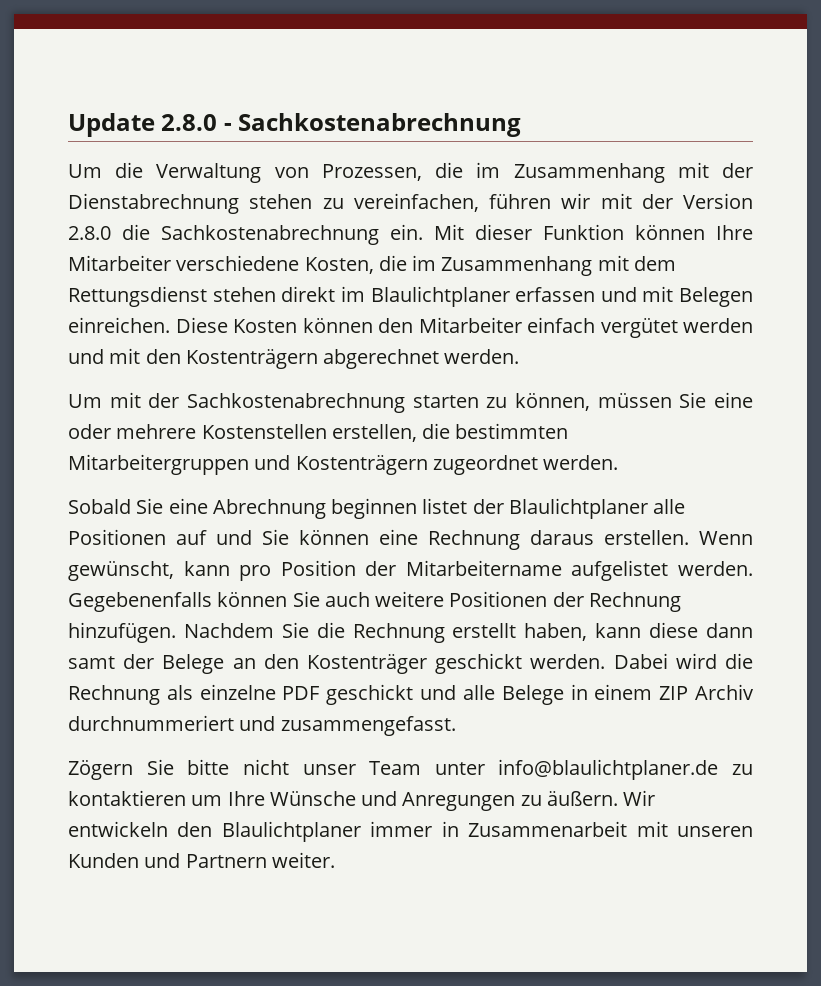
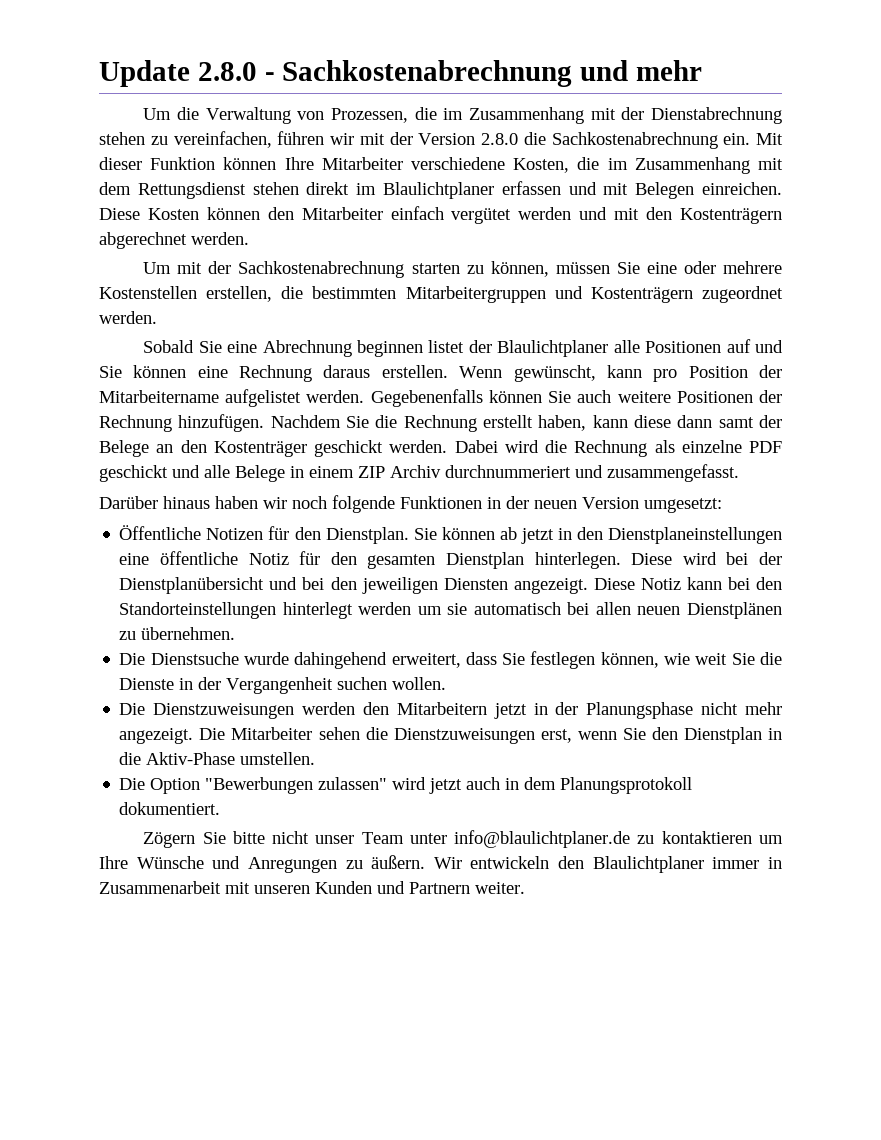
- Update 2.8.0 - Sachkostenabrechnung
+ Update 2.8.0 - Sachkostenabrechnung und mehr
+ Darüber hinaus haben wir noch folgende Funktionen in der neuen Version umgesetzt:
+ Öffentliche Notizen für den Dienstplan. Sie können ab jetzt in den Dienstplaneinstellungen eine öffentliche Notiz für den gesamten Dienstplan hinterlegen. Diese wird bei der Dienstplanübersicht und bei den jeweiligen Diensten angezeigt. Diese Notiz kann bei den Standorteinstellungen hinterlegt werden um sie automatisch bei allen neuen Dienstplänen zu übernehmen.
+ Die Dienstsuche wurde dahingehend erweitert, dass Sie festlegen können, wie weit Sie die Dienste in der Vergangenheit suchen wollen.
+ Die Dienstzuweisungen werden den Mitarbeitern jetzt in der Planungsphase nicht mehr angezeigt. Die Mitarbeiter sehen die Dienstzuweisungen erst, wenn Sie den Dienstplan in die Aktiv-Phase umstellen.
+ Die Option "Bewerbungen zulassen" wird jetzt auch in dem Planungsprotokoll dokumentiert.

